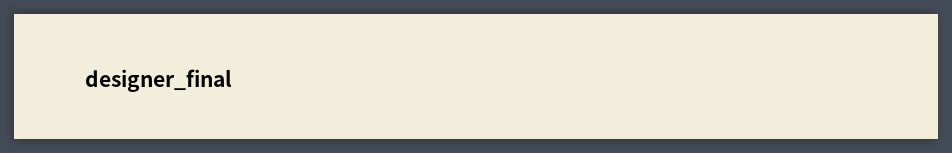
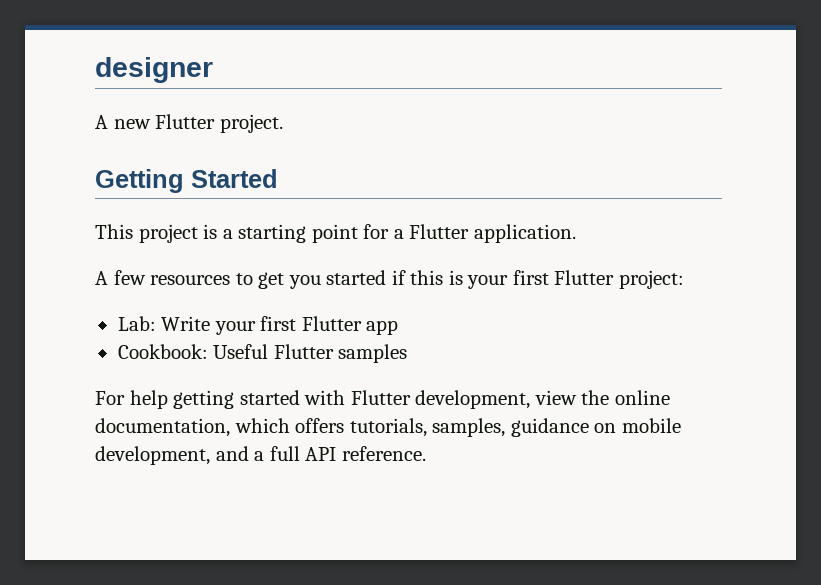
- designer_final
+ designer
+ A new Flutter project.
+ Getting Started
+ This project is a starting point for a Flutter application.
+ A few resources to get you started if this is your first Flutter project:
+ Lab: Write your first Flutter app
+ Cookbook: Useful Flutter samples
+ For help getting started with Flutter development, view the online documentation, which offers tutorials, samples, guidance on mobile development, and a full API reference.

